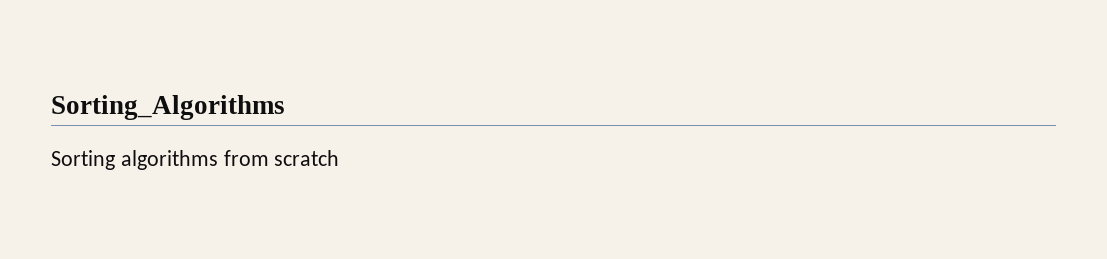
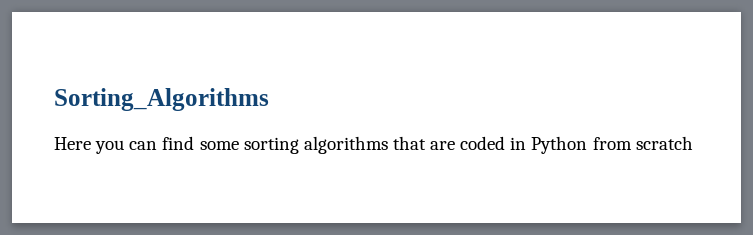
- Sorting algorithms from scratch
+ Here you can find some sorting algorithms that are coded in Python from scratch

